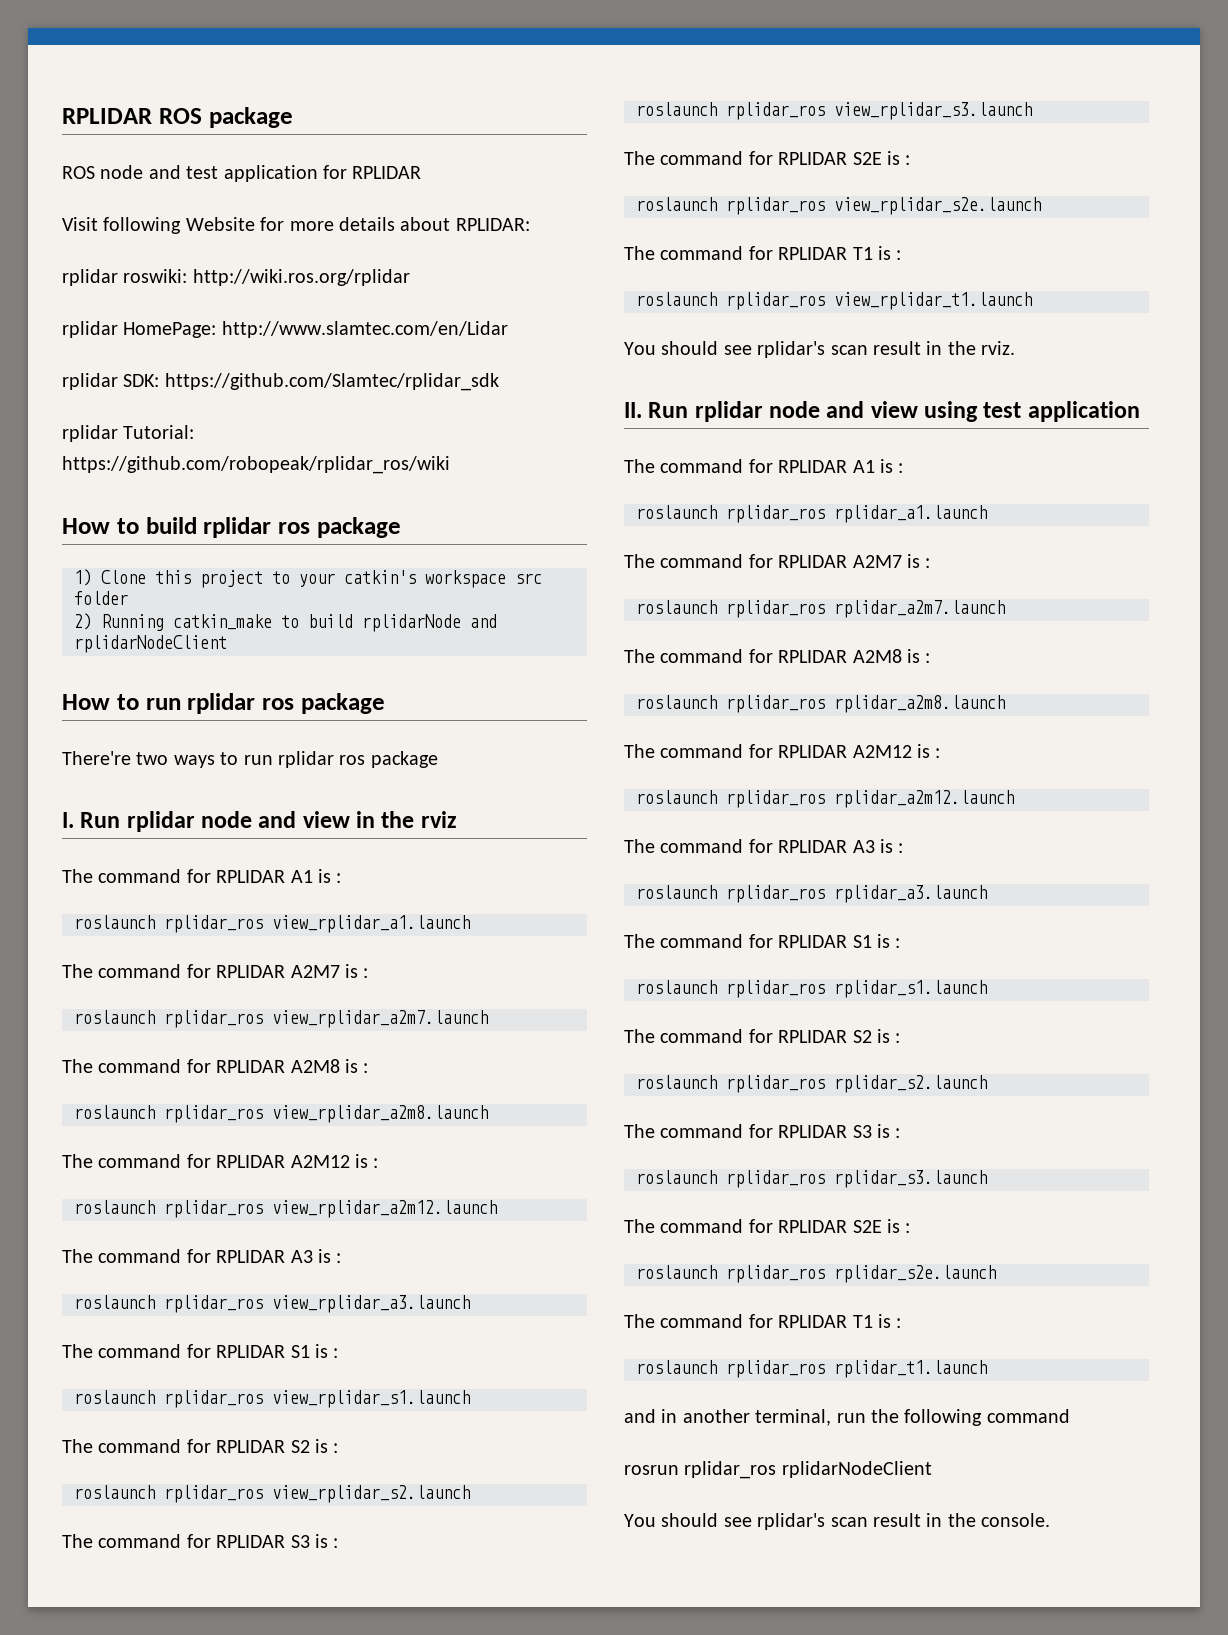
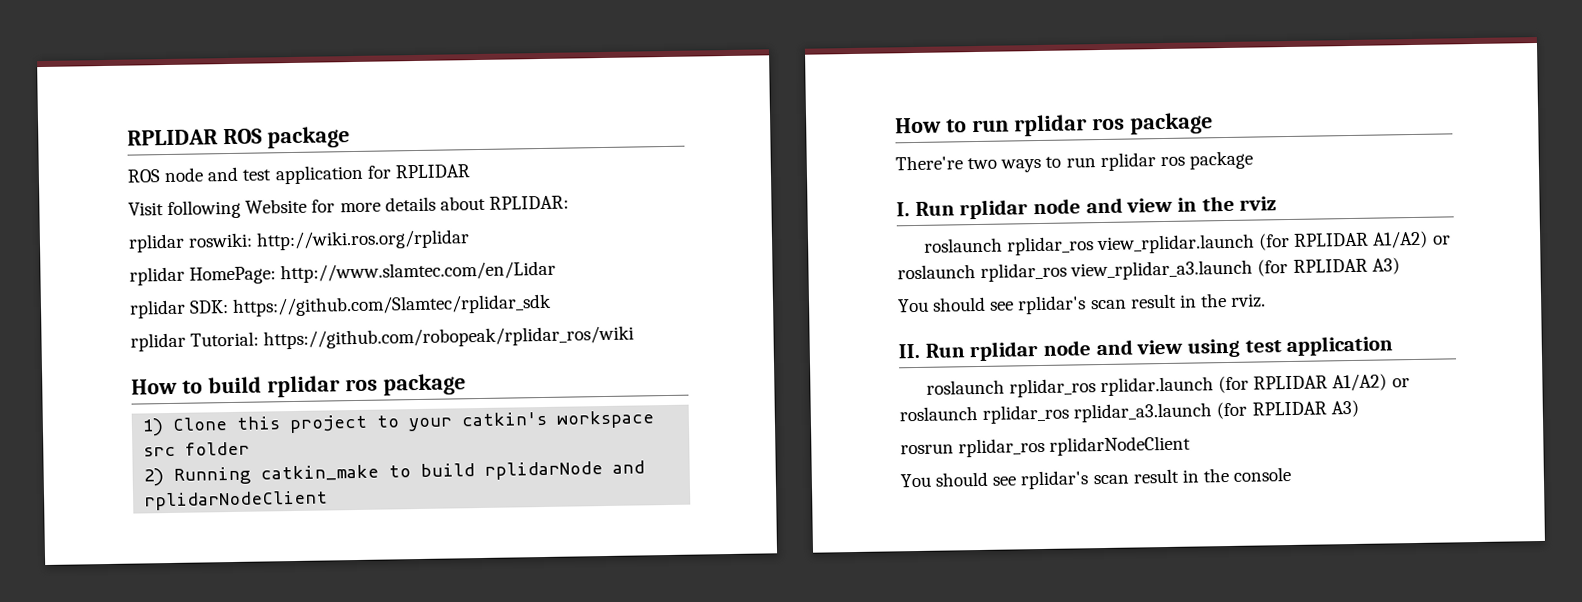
  I. Run rplidar node and view in the rviz
- The command for RPLIDAR A1 is :
- roslaunch rplidar_ros view_rplidar_a1.launch
- The command for RPLIDAR A2M7 is :
- roslaunch rplidar_ros view_rplidar_a2m7.launch
- The command for RPLIDAR A2M8 is :
- roslaunch rplidar_ros view_rplidar_a2m8.launch
- The command for RPLIDAR A2M12 is :
- roslaunch rplidar_ros view_rplidar_a2m12.launch
- The command for RPLIDAR A3 is :
- roslaunch rplidar_ros view_rplidar_a3.launch
- The command for RPLIDAR S1 is :
- roslaunch rplidar_ros view_rplidar_s1.launch
- The command for RPLIDAR S2 is :
- roslaunch rplidar_ros view_rplidar_s2.launch
- The command for RPLIDAR S3 is :
- roslaunch rplidar_ros view_rplidar_s3.launch
- The command for RPLIDAR S2E is :
- roslaunch rplidar_ros view_rplidar_s2e.launch
- The command for RPLIDAR T1 is :
- roslaunch rplidar_ros view_rplidar_t1.launch
+ roslaunch rplidar_ros view_rplidar.launch (for RPLIDAR A1/A2) or roslaunch rplidar_ros view_rplidar_a3.launch (for RPLIDAR A3)
  II. Run rplidar node and view using test application
- The command for RPLIDAR A1 is :
- roslaunch rplidar_ros rplidar_a1.launch
- The command for RPLIDAR A2M7 is :
- roslaunch rplidar_ros rplidar_a2m7.launch
- The command for RPLIDAR A2M8 is :
- roslaunch rplidar_ros rplidar_a2m8.launch
- The command for RPLIDAR A2M12 is :
- roslaunch rplidar_ros rplidar_a2m12.launch
- The command for RPLIDAR A3 is :
- roslaunch rplidar_ros rplidar_a3.launch
- The command for RPLIDAR S1 is :
- roslaunch rplidar_ros rplidar_s1.launch
- The command for RPLIDAR S2 is :
- roslaunch rplidar_ros rplidar_s2.launch
- The command for RPLIDAR S3 is :
- roslaunch rplidar_ros rplidar_s3.launch
- The command for RPLIDAR S2E is :
- roslaunch rplidar_ros rplidar_s2e.launch
- The command for RPLIDAR T1 is :
- roslaunch rplidar_ros rplidar_t1.launch
- and in another terminal, run the following command
+ roslaunch rplidar_ros rplidar.launch (for RPLIDAR A1/A2) or roslaunch rplidar_ros rplidar_a3.launch (for RPLIDAR A3)
- You should see rplidar's scan result in the console.
+ You should see rplidar's scan result in the console

